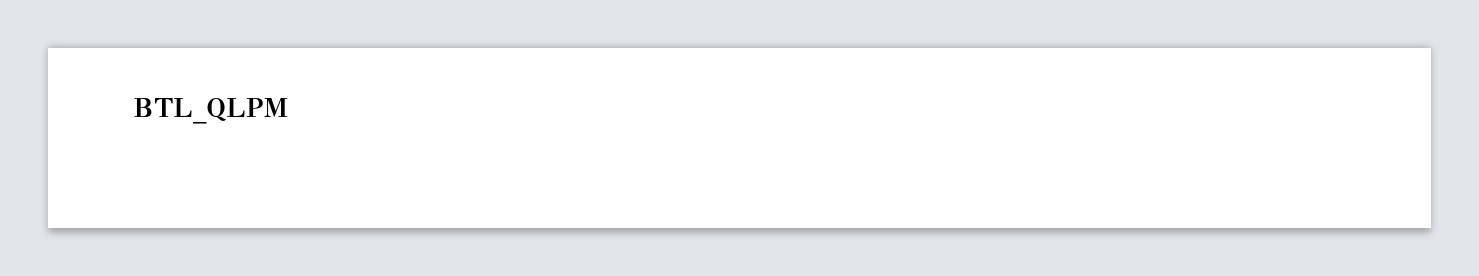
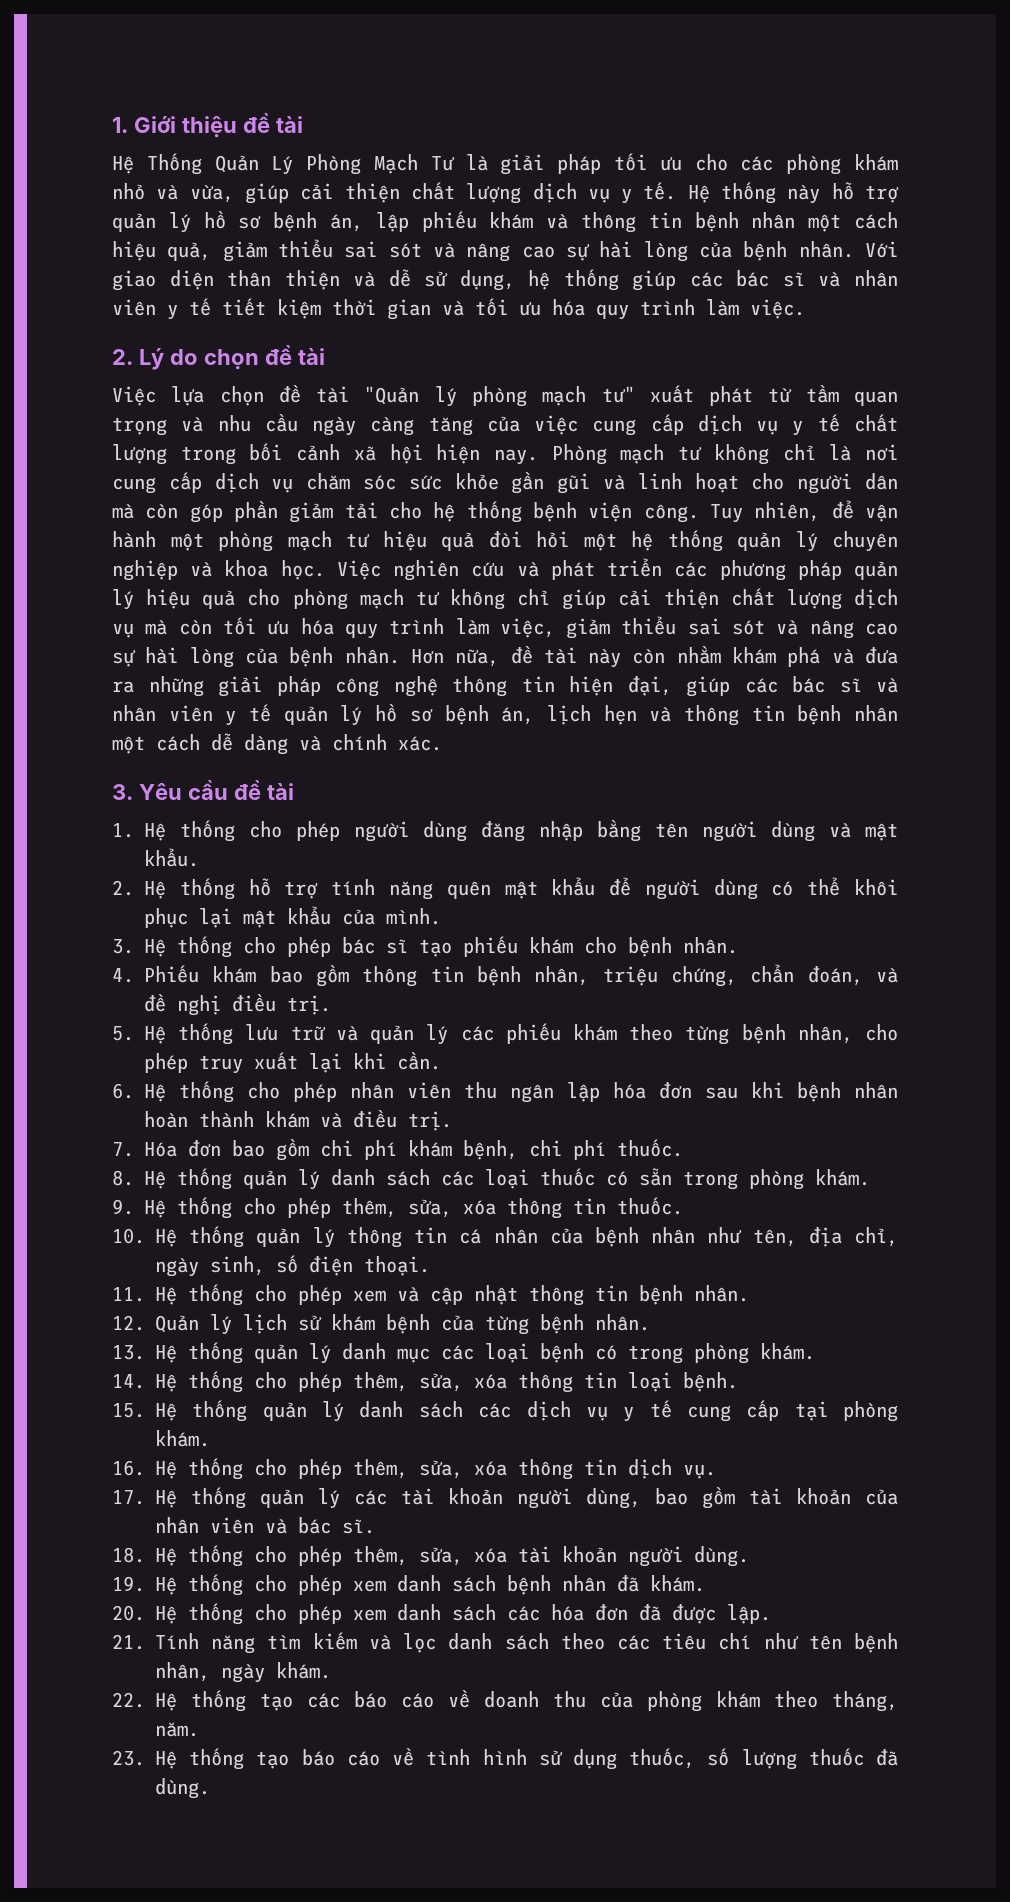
- BTL_QLPM
+ 1. Giới thiệu đề tài
+ Hệ Thống Quản Lý Phòng Mạch Tư là giải pháp tối ưu cho các phòng khám nhỏ và vừa, giúp cải thiện chất lượng dịch vụ y tế. Hệ thống này hỗ trợ quản lý hồ sơ bệnh án, lập phiếu khám và thông tin bệnh nhân một cách hiệu quả, giảm thiểu sai sót và nâng cao sự hài lòng của bệnh nhân. Với giao diện thân thiện và dễ sử dụng, hệ thống giúp các bác sĩ và nhân viên y tế tiết kiệm thời gian và tối ưu hóa quy trình làm việc.
+ 2. Lý do chọn đề tài
+ Việc lựa chọn đề tài "Quản lý phòng mạch tư" xuất phát từ tầm quan trọng và nhu cầu ngày càng tăng của việc cung cấp dịch vụ y tế chất lượng trong bối cảnh xã hội hiện nay. Phòng mạch tư không chỉ là nơi cung cấp dịch vụ chăm sóc sức khỏe gần gũi và linh hoạt cho người dân mà còn góp phần giảm tải cho hệ thống bệnh viện công. Tuy nhiên, để vận hành một phòng mạch tư hiệu quả đòi hỏi một hệ thống quản lý chuyên nghiệp và khoa học. Việc nghiên cứu và phát triển các phương pháp quản lý hiệu quả cho phòng mạch tư không chỉ giúp cải thiện chất lượng dịch vụ mà còn tối ưu hóa quy trình làm việc, giảm thiểu sai sót và nâng cao sự hài lòng của bệnh nhân. Hơn nữa, đề tài này còn nhằm khám phá và đưa ra những giải pháp công nghệ thông tin hiện đại, giúp các bác sĩ và nhân viên y tế quản lý hồ sơ bệnh án, lịch hẹn và thông tin bệnh nhân một cách dễ dàng và chính xác.
+ 3. Yêu cầu đề tài
+ 1. Hệ thống cho phép người dùng đăng nhập bằng tên người dùng và mật khẩu.
+ 2. Hệ thống hỗ trợ tính năng quên mật khẩu để người dùng có thể khôi phục lại mật khẩu của mình.
+ 3. Hệ thống cho phép bác sĩ tạo phiếu khám cho bệnh nhân.
+ 4. Phiếu khám bao gồm thông tin bệnh nhân, triệu chứng, chẩn đoán, và đề nghị điều trị.
+ 5. Hệ thống lưu trữ và quản lý các phiếu khám theo từng bệnh nhân, cho phép truy xuất lại khi cần.
+ 6. Hệ thống cho phép nhân viên thu ngân lập hóa đơn sau khi bệnh nhân hoàn thành khám và điều trị.
+ 7. Hóa đơn bao gồm chi phí khám bệnh, chi phí thuốc.
+ 8. Hệ thống quản lý danh sách các loại thuốc có sẵn trong phòng khám.
+ 9. Hệ thống cho phép thêm, sửa, xóa thông tin thuốc.
+ 10. Hệ thống quản lý thông tin cá nhân của bệnh nhân như tên, địa chỉ, ngày sinh, số điện thoại.
+ 11. Hệ thống cho phép xem và cập nhật thông tin bệnh nhân.
+ 12. Quản lý lịch sử khám bệnh của từng bệnh nhân.
+ 13. Hệ thống quản lý danh mục các loại bệnh có trong phòng khám.
+ 14. Hệ thống cho phép thêm, sửa, xóa thông tin loại bệnh.
+ 15. Hệ thống quản lý danh sách các dịch vụ y tế cung cấp tại phòng khám.
+ 16. Hệ thống cho phép thêm, sửa, xóa thông tin dịch vụ.
+ 17. Hệ thống quản lý các tài khoản người dùng, bao gồm tài khoản của nhân viên và bác sĩ.
+ 18. Hệ thống cho phép thêm, sửa, xóa tài khoản người dùng.
+ 19. Hệ thống cho phép xem danh sách bệnh nhân đã khám.
+ 20. Hệ thống cho phép xem danh sách các hóa đơn đã được lập.
+ 21. Tính năng tìm kiếm và lọc danh sách theo các tiêu chí như tên bệnh nhân, ngày khám.
+ 22. Hệ thống tạo các báo cáo về doanh thu của phòng khám theo tháng, năm.
+ 23. Hệ thống tạo báo cáo về tình hình sử dụng thuốc, số lượng thuốc đã dùng.

